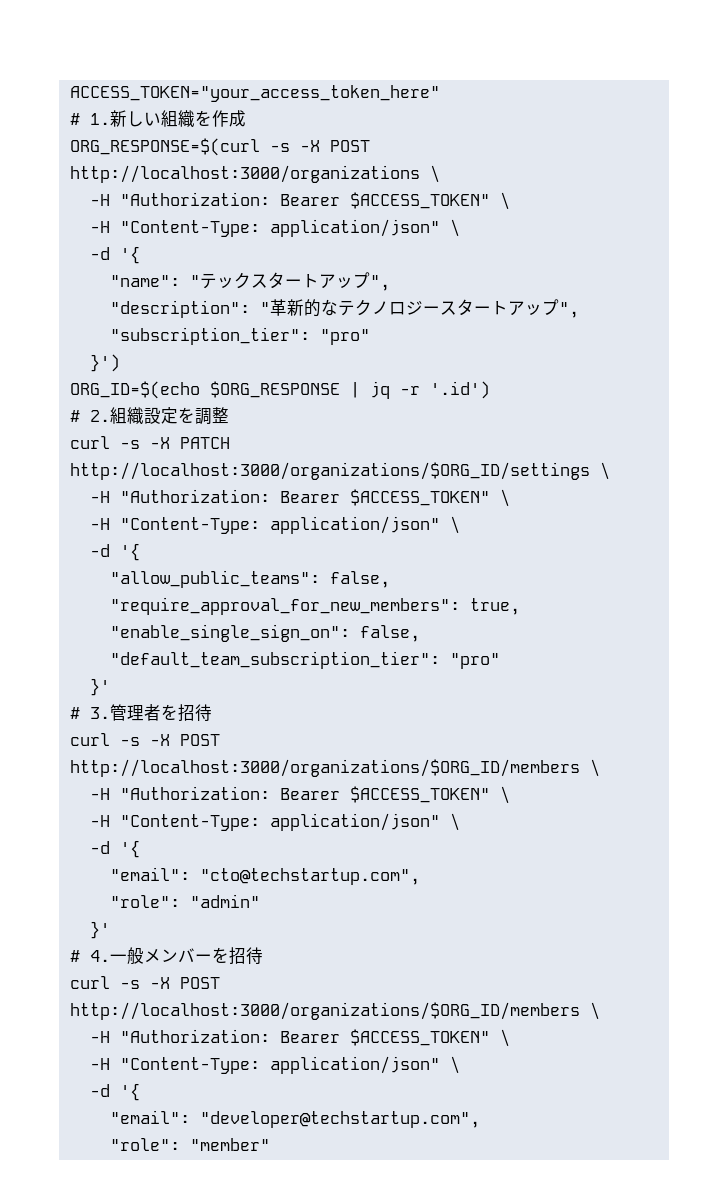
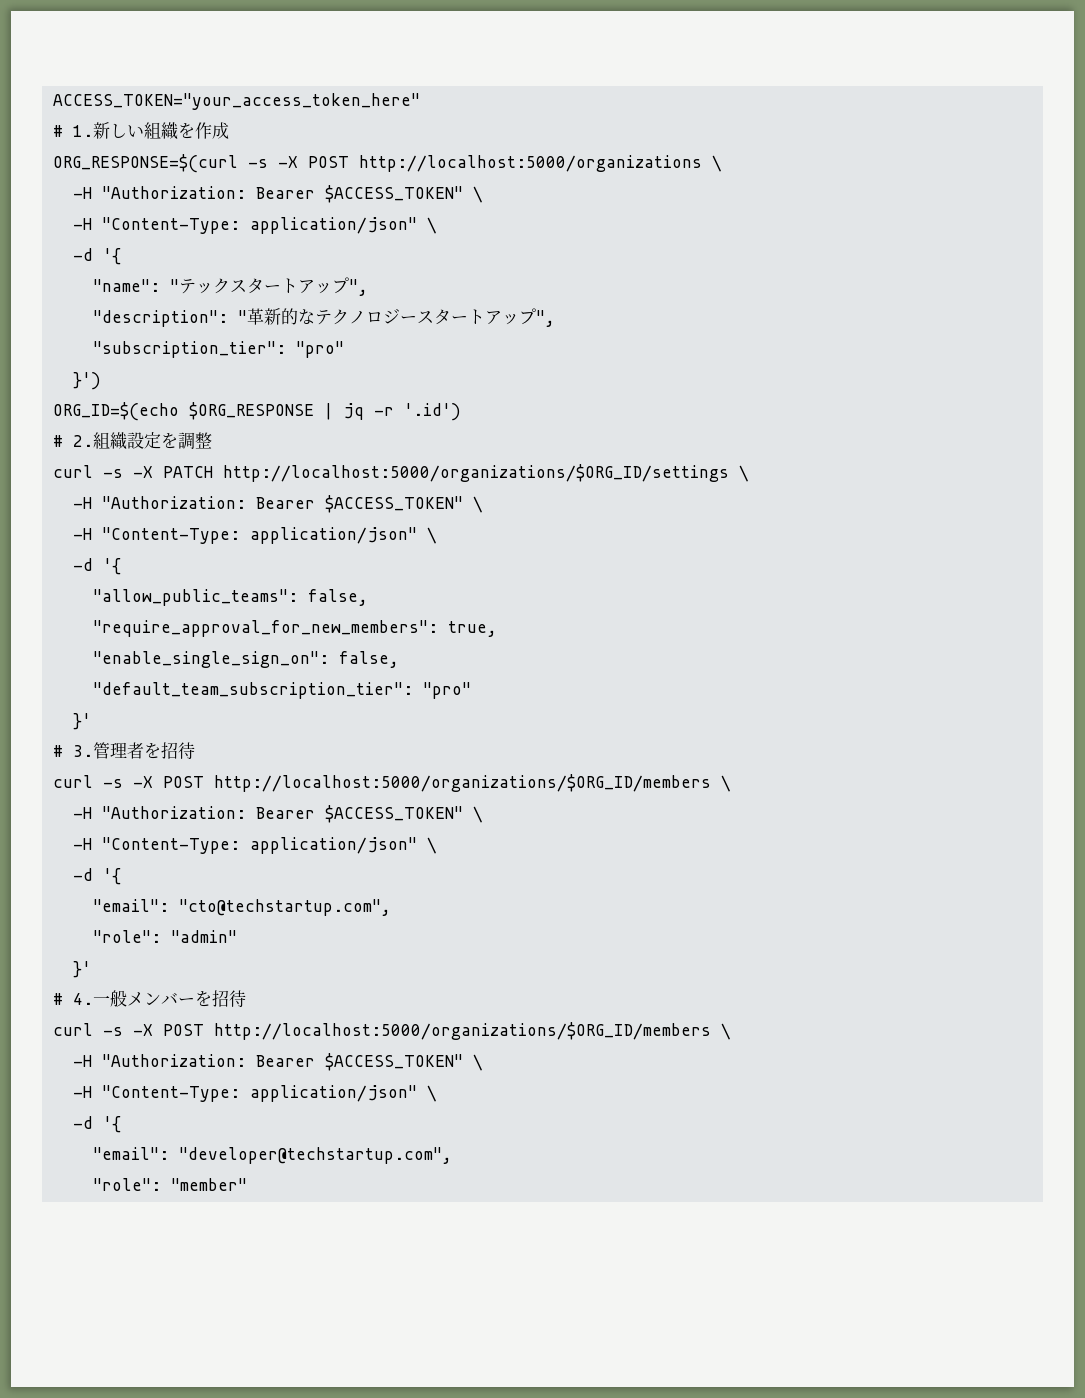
- ORG_RESPONSE=$(curl -s -X POST http://localhost:3000/organizations \
+ ORG_RESPONSE=$(curl -s -X POST http://localhost:5000/organizations \
- curl -s -X PATCH http://localhost:3000/organizations/$ORG_ID/settings \
+ curl -s -X PATCH http://localhost:5000/organizations/$ORG_ID/settings \
  # 3.管理者を招待
- curl -s -X POST http://localhost:3000/organizations/$ORG_ID/members \
+ curl -s -X POST http://localhost:5000/organizations/$ORG_ID/members \
  # 4.一般メンバーを招待
- curl -s -X POST http://localhost:3000/organizations/$ORG_ID/members \
+ curl -s -X POST http://localhost:5000/organizations/$ORG_ID/members \

